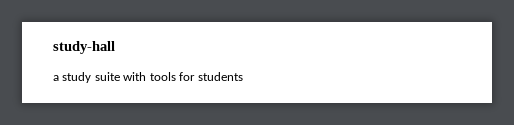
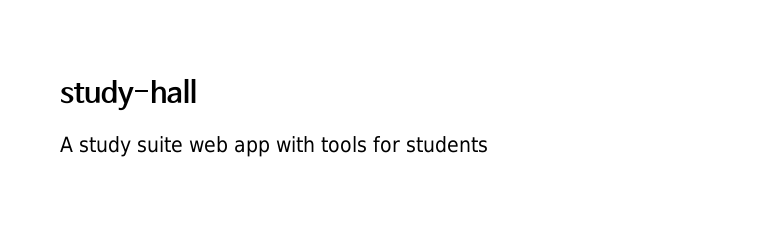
- a study suite with tools for students
+ A study suite web app with tools for students

